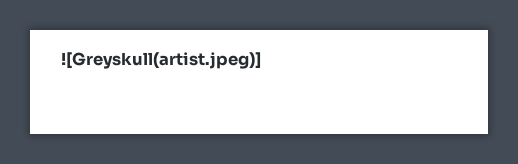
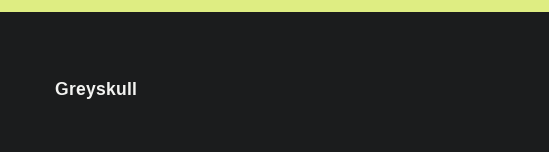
- ![Greyskull(artist.jpeg)]
+ Greyskull

